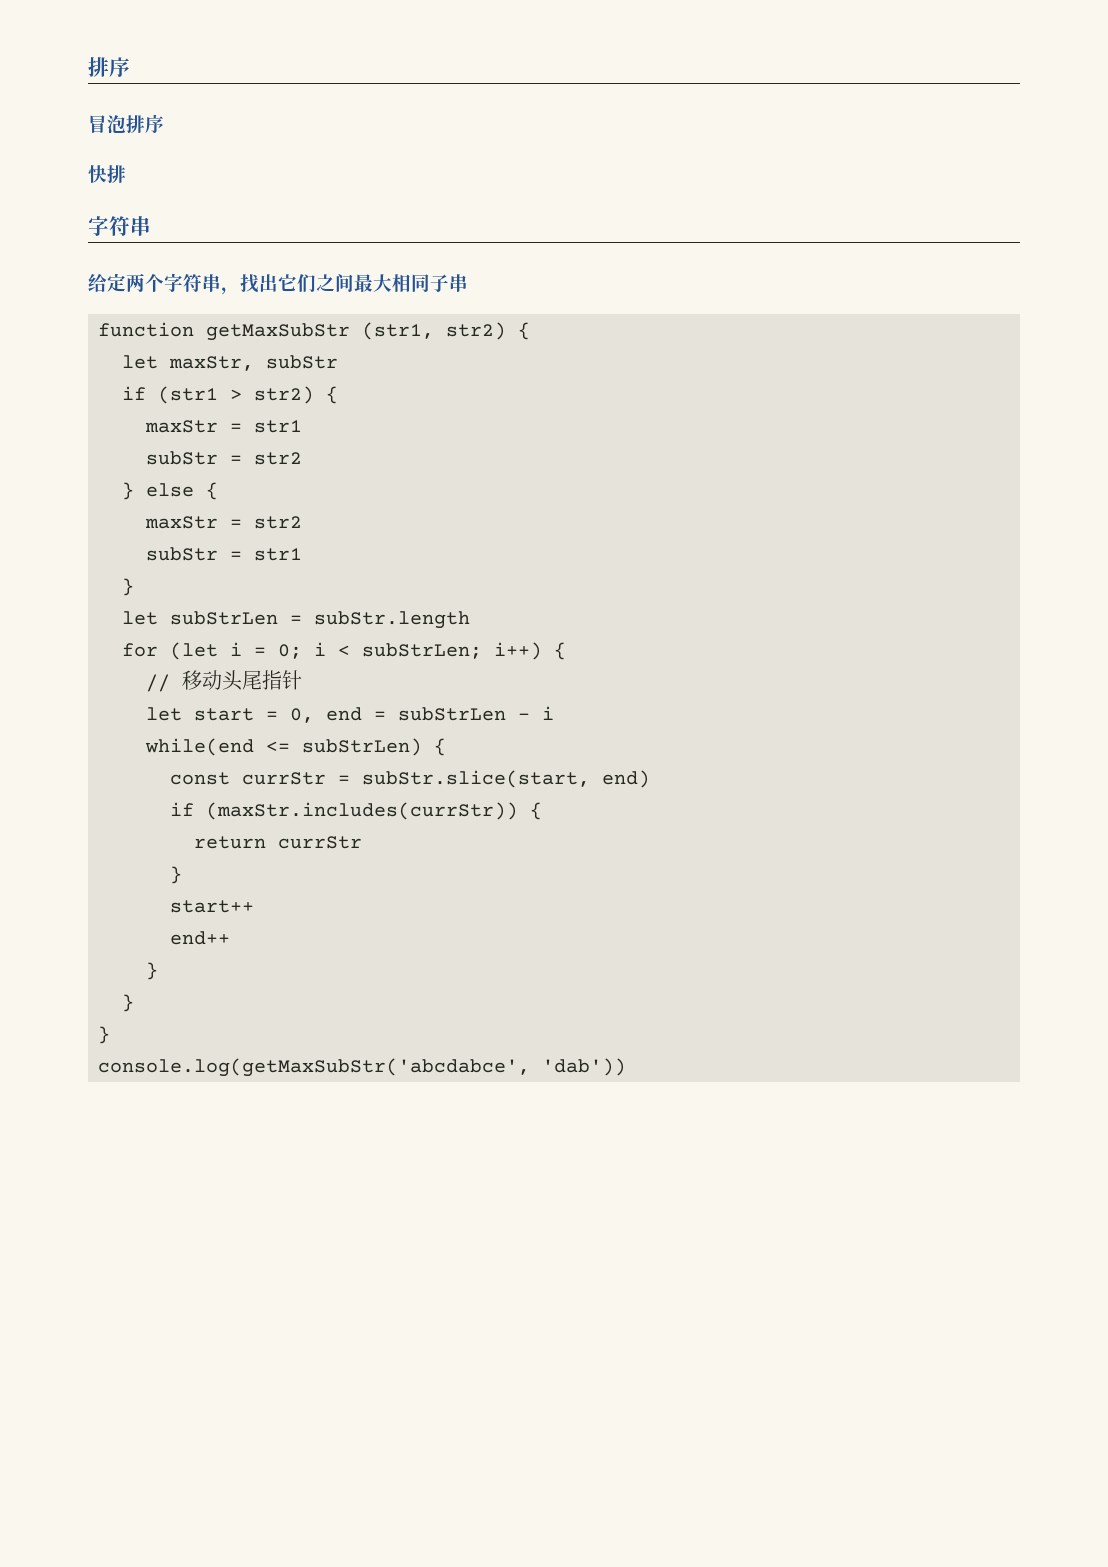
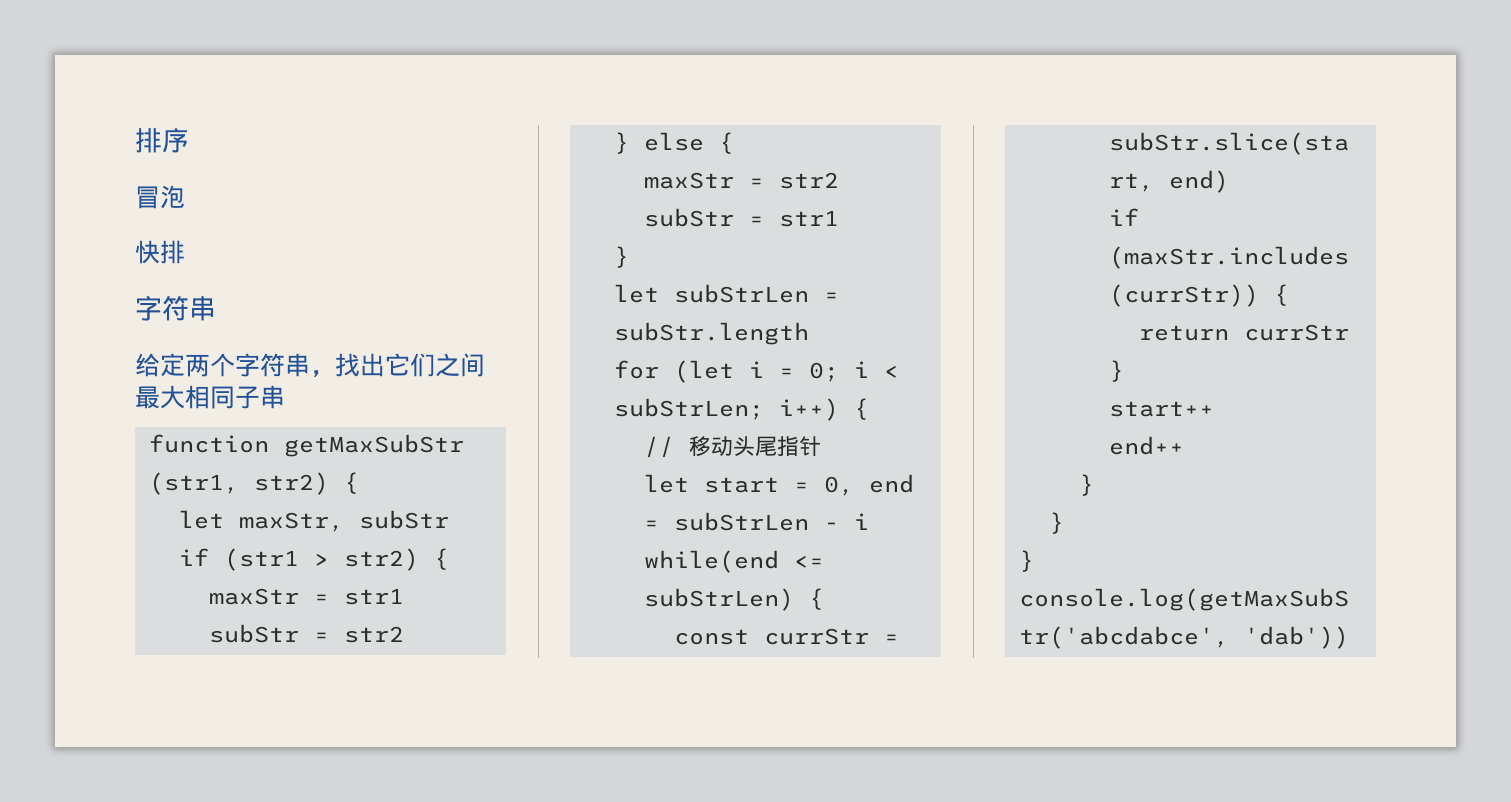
- 冒泡排序
+ 冒泡

